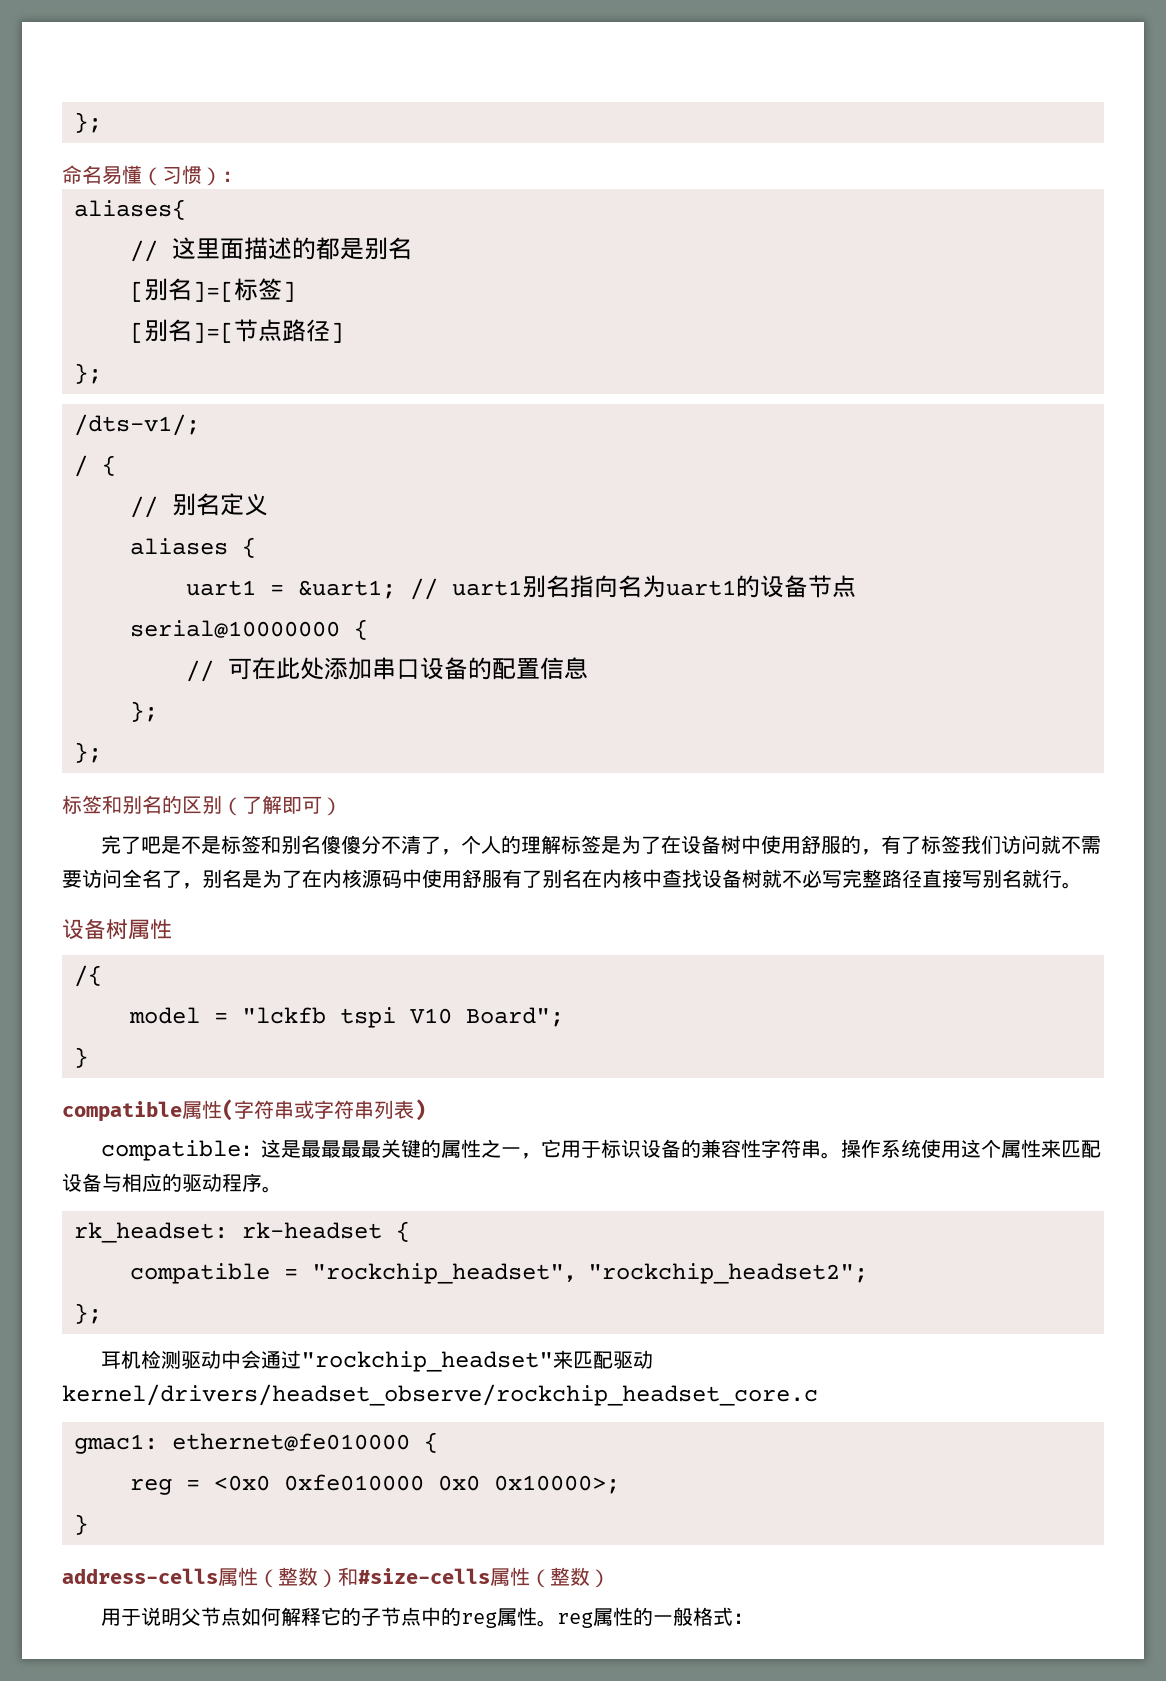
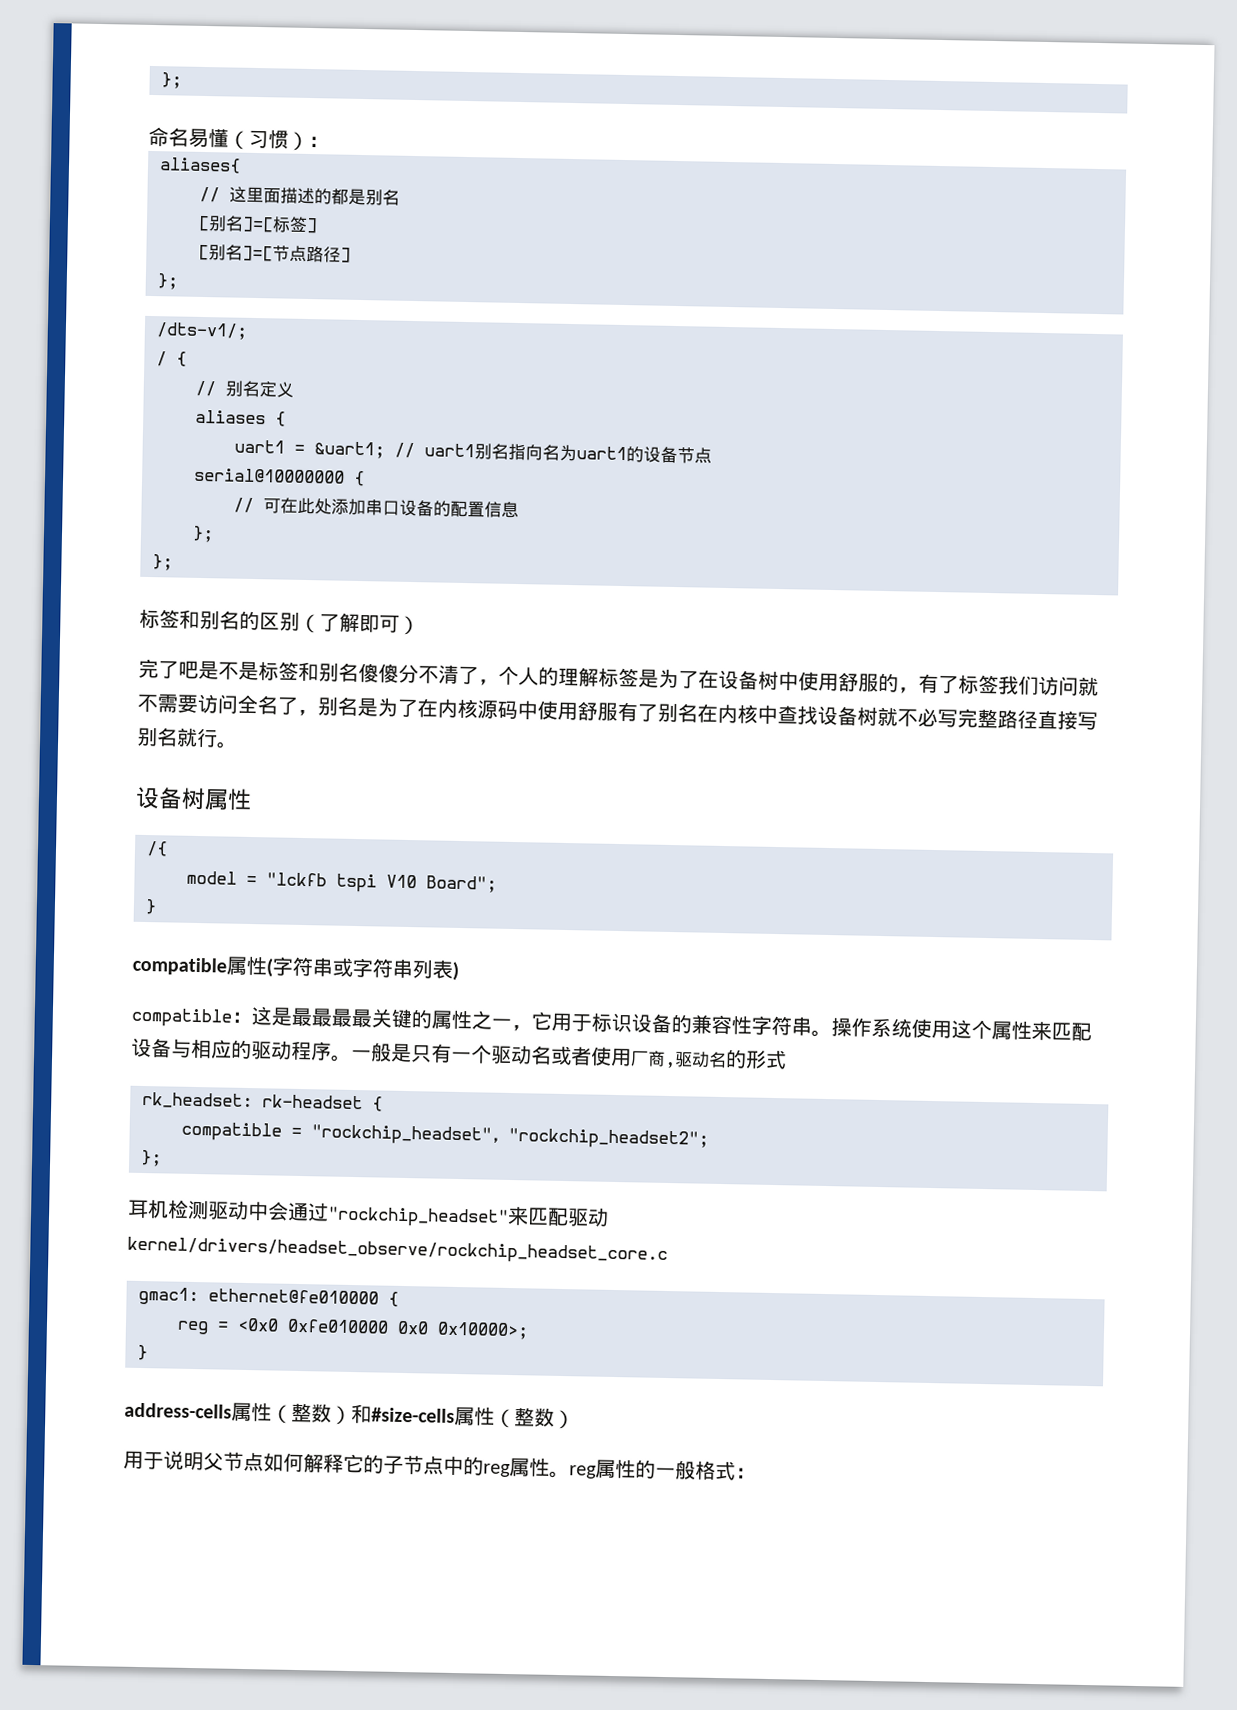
+ 一般是只有一个驱动名或者使用厂商,驱动名的形式

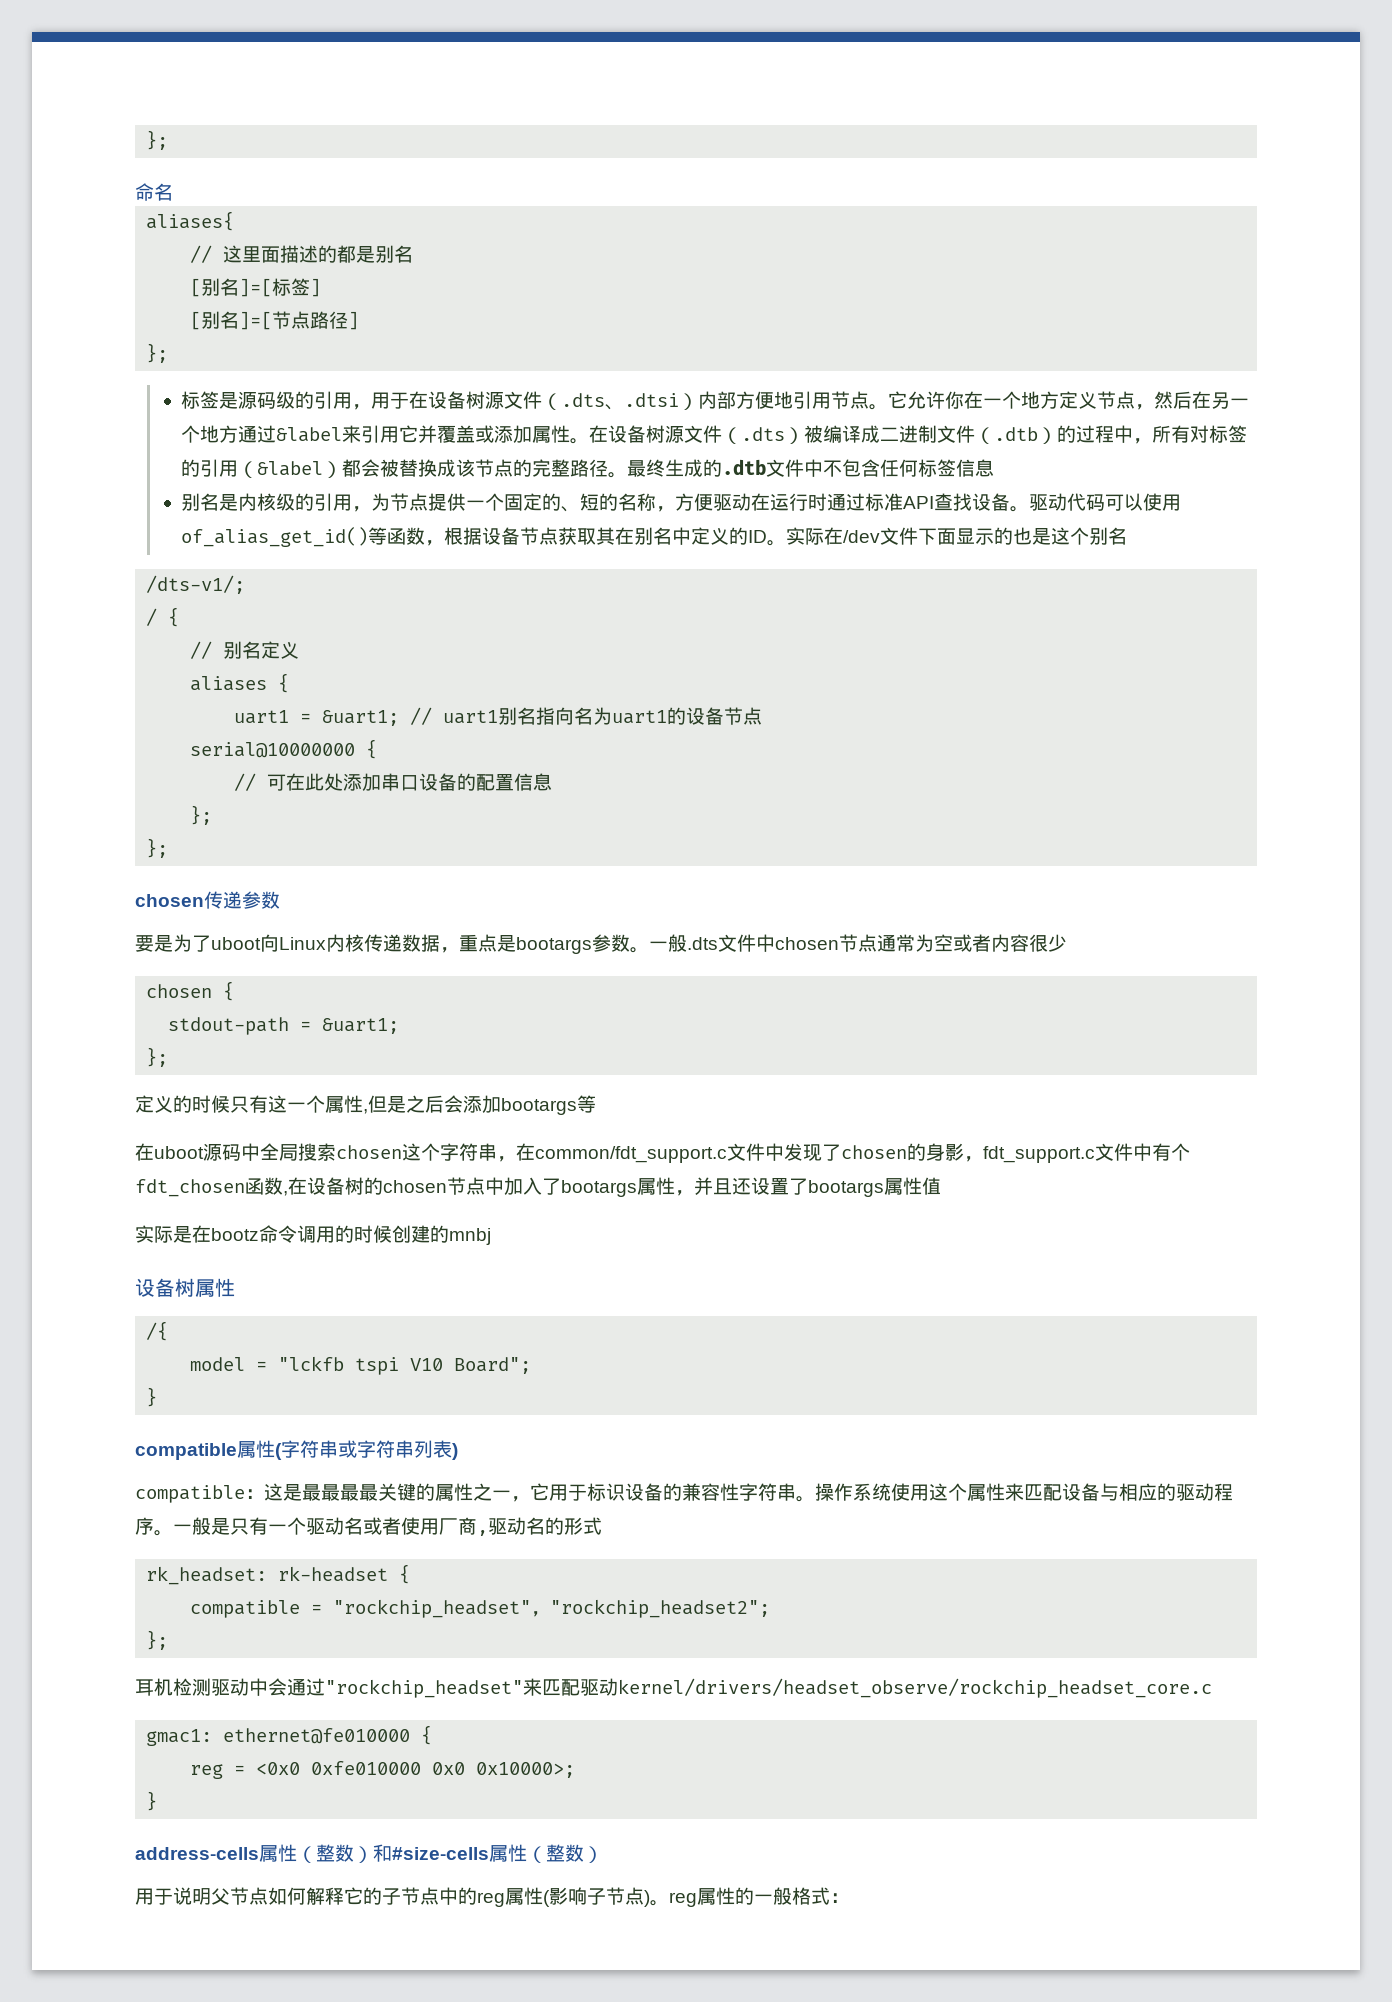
- 命名易懂（习惯）：
+ 命名
+ 标签是源码级的引用，用于在设备树源文件（.dts、.dtsi）内部方便地引用节点。它允许你在一个地方定义节点，然后在另一个地方通过&label来引用它并覆盖或添加属性。在设备树源文件（.dts）被编译成二进制文件（.dtb）的过程中，所有对标签的引用（&label）都会被替换成该节点的完整路径。最终生成的.dtb文件中不包含任何标签信息
+ 别名是内核级的引用，为节点提供一个固定的、短的名称，方便驱动在运行时通过标准API查找设备。驱动代码可以使用of_alias_get_id()等函数，根据设备节点获取其在别名中定义的ID。实际在/dev文件下面显示的也是这个别名
- 标签和别名的区别（了解即可）
- 完了吧是不是标签和别名傻傻分不清了，个人的理解标签是为了在设备树中使用舒服的，有了标签我们访问就不需要访问全名了，别名是为了在内核源码中使用舒服有了别名在内核中查找设备树就不必写完整路径直接写别名就行。
+ chosen传递参数
+ 要是为了uboot向Linux内核传递数据，重点是bootargs参数。一般.dts文件中chosen节点通常为空或者内容很少
+ chosen {
+ stdout-path = &uart1;
+ };
+ 定义的时候只有这一个属性,但是之后会添加bootargs等
+ 在uboot源码中全局搜索chosen这个字符串，在common/fdt_support.c文件中发现了chosen的身影，fdt_support.c文件中有个fdt_chosen函数,在设备树的chosen节点中加入了bootargs属性，并且还设置了bootargs属性值
+ 实际是在bootz命令调用的时候创建的mnbj
- 用于说明父节点如何解释它的子节点中的reg属性。reg属性的一般格式：
+ 用于说明父节点如何解释它的子节点中的reg属性(影响子节点)。reg属性的一般格式：

